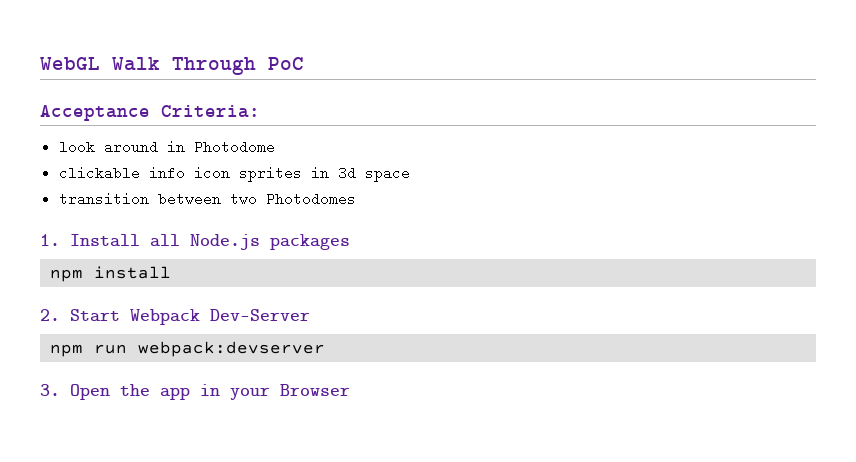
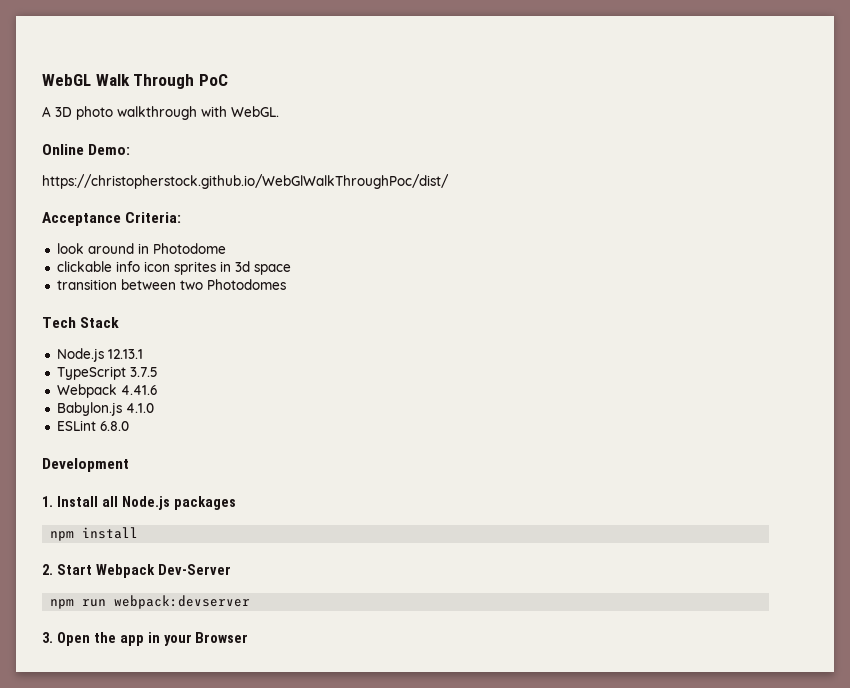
+ A 3D photo walkthrough with WebGL.
+ Online Demo:
+ https://christopherstock.github.io/WebGlWalkThroughPoc/dist/
+ Tech Stack
+ Node.js 12.13.1
+ TypeScript 3.7.5
+ Webpack 4.41.6
+ Babylon.js 4.1.0
+ ESLint 6.8.0
+ Development

